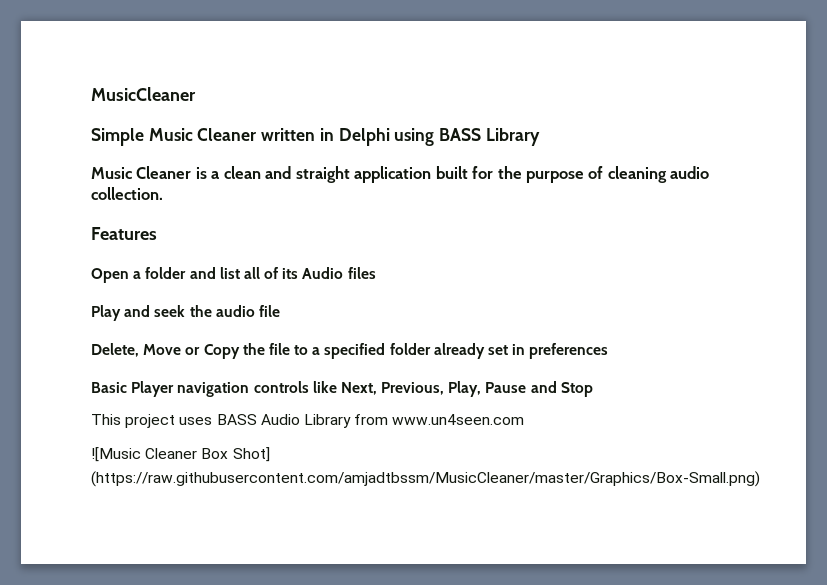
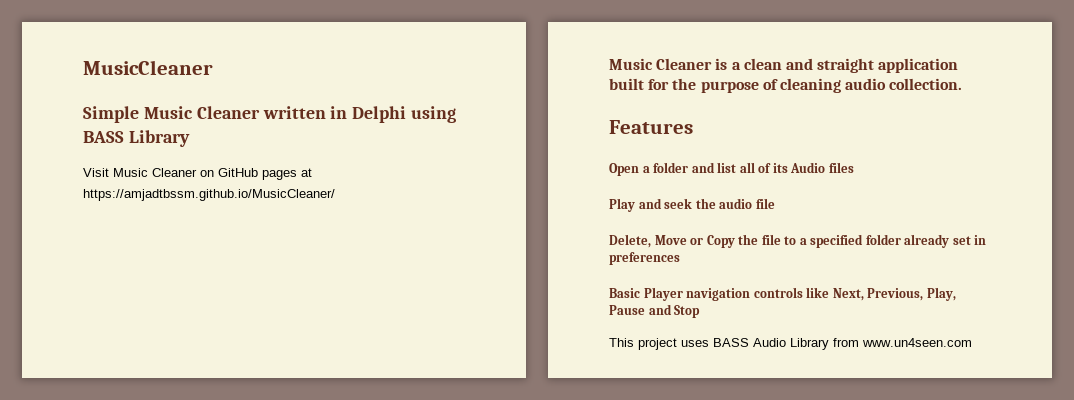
+ Visit Music Cleaner on GitHub pages at https://amjadtbssm.github.io/MusicCleaner/
- ![Music Cleaner Box Shot] (https://raw.githubusercontent.com/amjadtbssm/MusicCleaner/master/Graphics/Box-Small.png)

